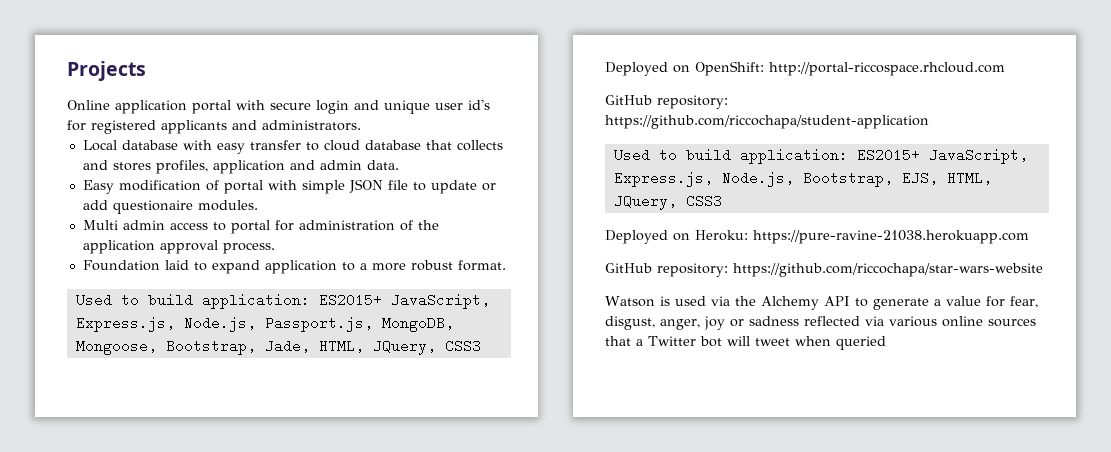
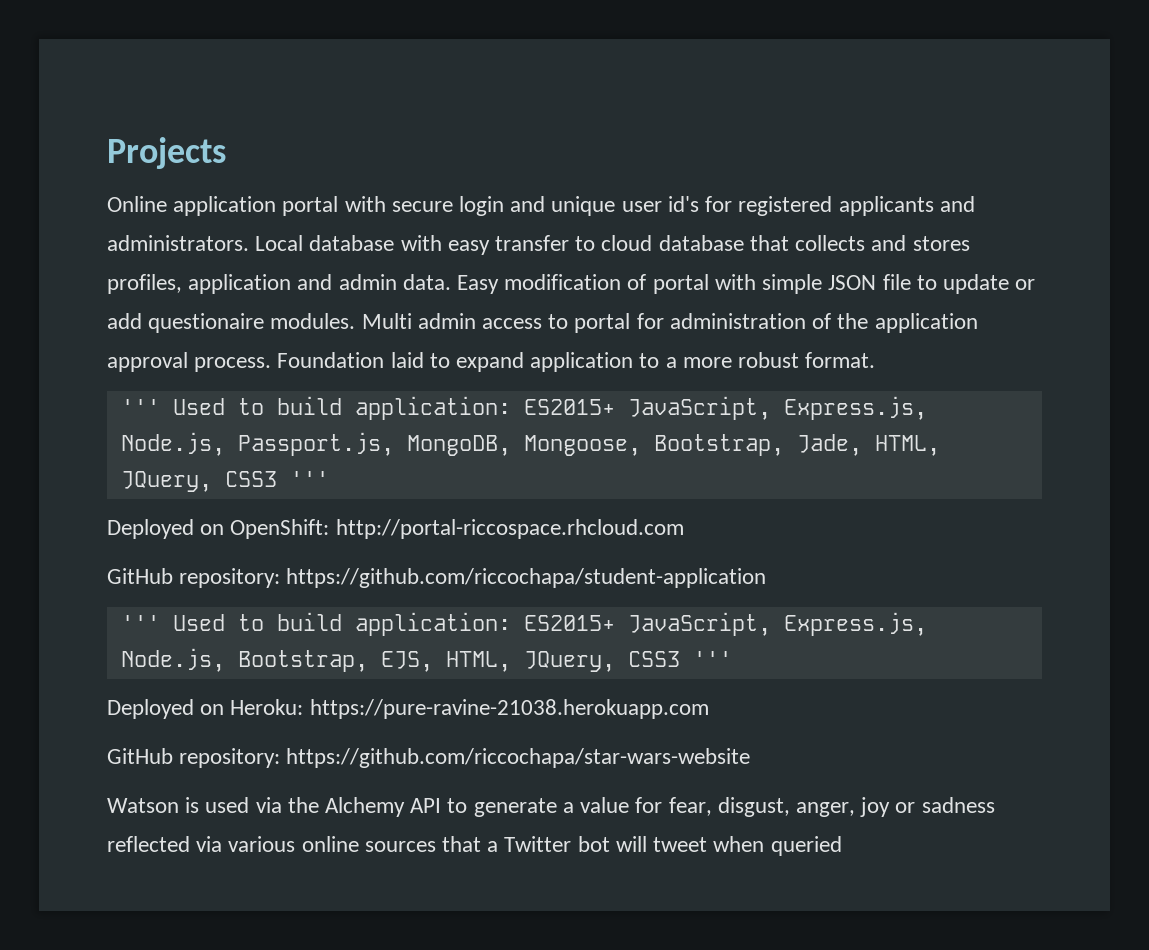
- Online application portal with secure login and unique user id's for registered applicants and administrators.
- Local database with easy transfer to cloud database that collects and stores profiles, application and admin data.
- Easy modification of portal with simple JSON file to update or add questionaire modules.
- Multi admin access to portal for administration of the application approval process.
- Foundation laid to expand application to a more robust format.
+ Online application portal with secure login and unique user id's for registered applicants and administrators. Local database with easy transfer to cloud database that collects and stores profiles, application and admin data. Easy modification of portal with simple JSON file to update or add questionaire modules. Multi admin access to portal for administration of the application approval process. Foundation laid to expand application to a more robust format.
- Used to build application: ES2015+ JavaScript, Express.js, Node.js, Passport.js, MongoDB, Mongoose, Bootstrap, Jade, HTML, JQuery, CSS3
+ ''' Used to build application: ES2015+ JavaScript, Express.js, Node.js, Passport.js, MongoDB, Mongoose, Bootstrap, Jade, HTML, JQuery, CSS3 '''
- Used to build application: ES2015+ JavaScript, Express.js, Node.js, Bootstrap, EJS, HTML, JQuery, CSS3
+ ''' Used to build application: ES2015+ JavaScript, Express.js, Node.js, Bootstrap, EJS, HTML, JQuery, CSS3 '''

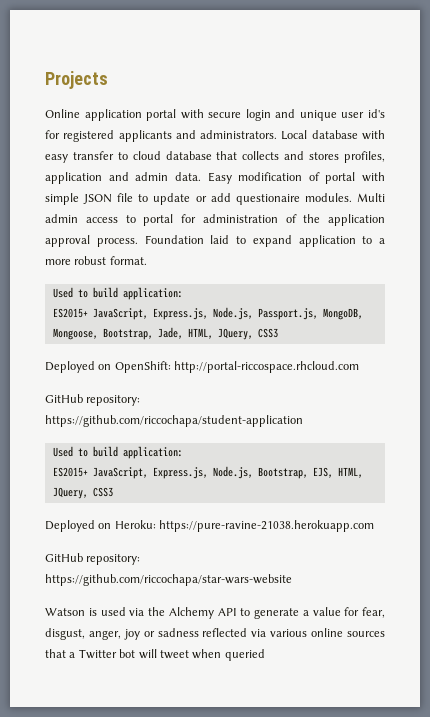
  Foundation laid to expand application to a more robust format.
- ''' Used to build application: ES2015+ JavaScript, Express.js, Node.js, Passport.js, MongoDB, Mongoose, Bootstrap, Jade, HTML, JQuery, CSS3 '''
+ Used to build application:
+ ES2015+ JavaScript, Express.js, Node.js, Passport.js, MongoDB, Mongoose, Bootstrap, Jade, HTML, JQuery, CSS3
  GitHub repository: https://github.com/riccochapa/student-application
- ''' Used to build application: ES2015+ JavaScript, Express.js, Node.js, Bootstrap, EJS, HTML, JQuery, CSS3 '''
+ Used to build application:
+ ES2015+ JavaScript, Express.js, Node.js, Bootstrap, EJS, HTML, JQuery, CSS3

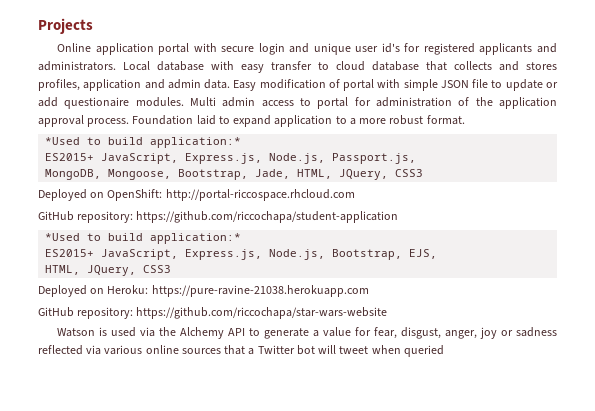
  Foundation laid to expand application to a more robust format.
- Used to build application:
+ *Used to build application:*
- ES2015+ JavaScript, Express.js, Node.js, Passport.js, MongoDB, Mongoose, Bootstrap, Jade, HTML, JQuery, CSS3
+ ES2015+ JavaScript, Express.js, Node.js, Passport.js,
+ MongoDB, Mongoose, Bootstrap, Jade, HTML, JQuery, CSS3
  GitHub repository: https://github.com/riccochapa/student-application
- Used to build application:
+ *Used to build application:*
- ES2015+ JavaScript, Express.js, Node.js, Bootstrap, EJS, HTML, JQuery, CSS3
+ ES2015+ JavaScript, Express.js, Node.js, Bootstrap, EJS,
+ HTML, JQuery, CSS3

